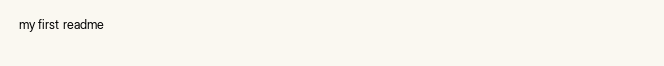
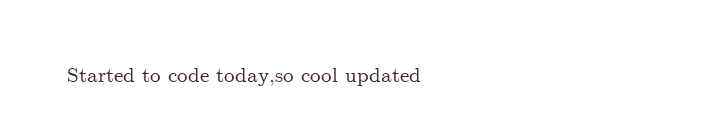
- my first readme
+ Started to code today,so cool updated

